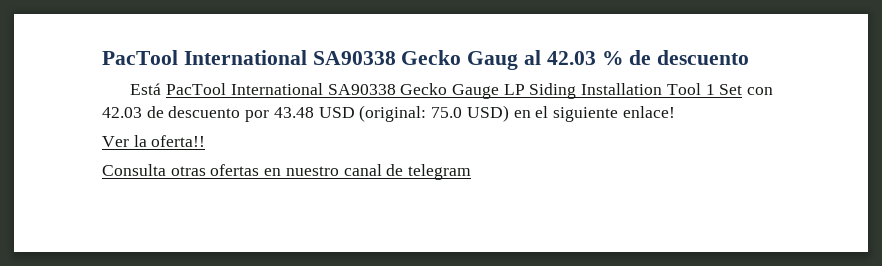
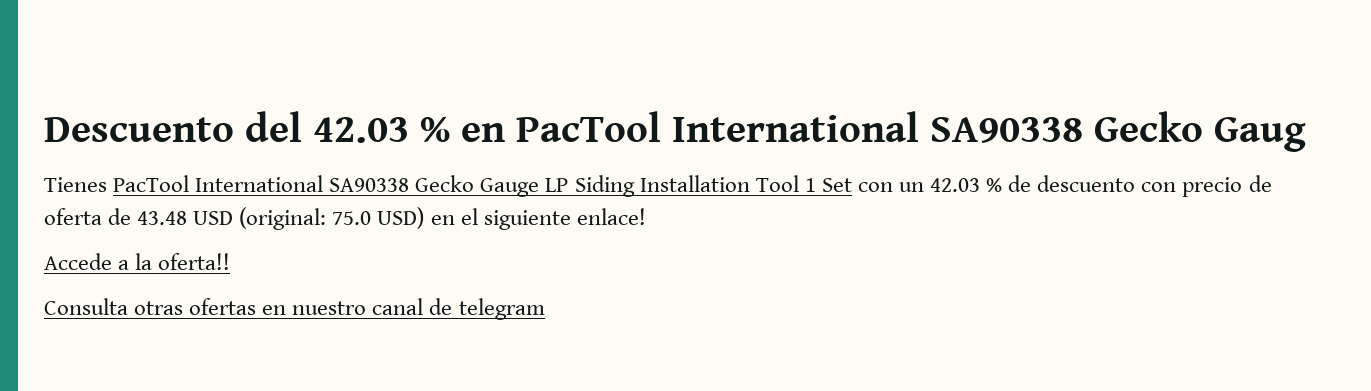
- PacTool International SA90338 Gecko Gaug al 42.03 % de descuento
- Está PacTool International SA90338 Gecko Gauge LP Siding Installation Tool 1 Set con 42.03 de descuento por 43.48 USD (original: 75.0 USD) en el siguiente enlace!
+ Descuento del 42.03 % en PacTool International SA90338 Gecko Gaug
+ Tienes PacTool International SA90338 Gecko Gauge LP Siding Installation Tool 1 Set con un 42.03 % de descuento con precio de oferta de 43.48 USD (original: 75.0 USD) en el siguiente enlace!
- Ver la oferta!!
+ Accede a la oferta!!

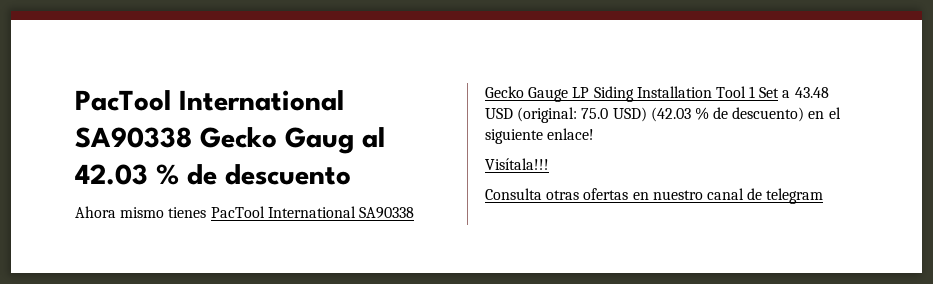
- Descuento del 42.03 % en PacTool International SA90338 Gecko Gaug
- Tienes PacTool International SA90338 Gecko Gauge LP Siding Installation Tool 1 Set con un 42.03 % de descuento con precio de oferta de 43.48 USD (original: 75.0 USD) en el siguiente enlace!
+ PacTool International SA90338 Gecko Gaug al 42.03 % de descuento
+ Ahora mismo tienes PacTool International SA90338 Gecko Gauge LP Siding Installation Tool 1 Set a 43.48 USD (original: 75.0 USD) (42.03 % de descuento) en el siguiente enlace!
- Accede a la oferta!!
+ Visítala!!!

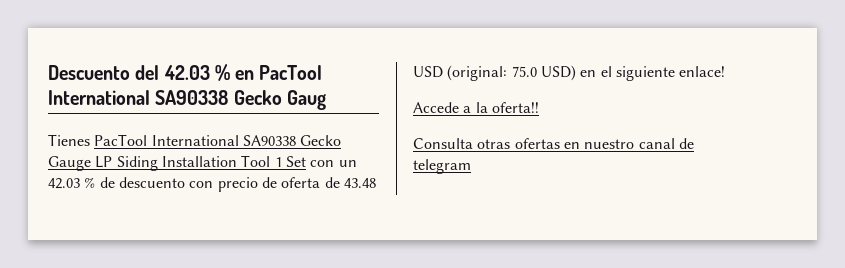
- PacTool International SA90338 Gecko Gaug al 42.03 % de descuento
- Ahora mismo tienes PacTool International SA90338 Gecko Gauge LP Siding Installation Tool 1 Set a 43.48 USD (original: 75.0 USD) (42.03 % de descuento) en el siguiente enlace!
+ Descuento del 42.03 % en PacTool International SA90338 Gecko Gaug
+ Tienes PacTool International SA90338 Gecko Gauge LP Siding Installation Tool 1 Set con un 42.03 % de descuento con precio de oferta de 43.48 USD (original: 75.0 USD) en el siguiente enlace!
- Visítala!!!
+ Accede a la oferta!!

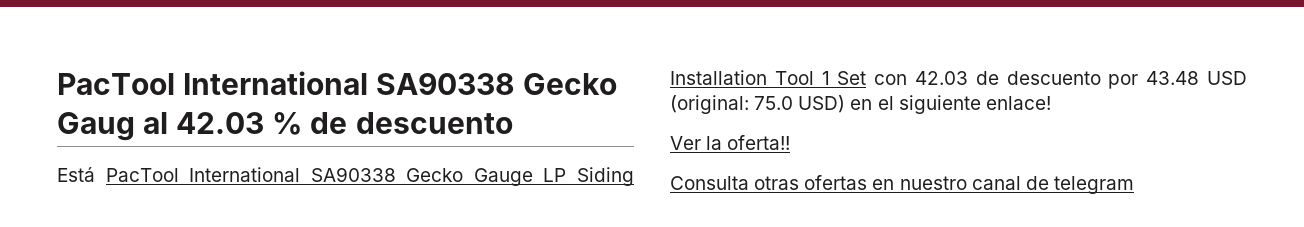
- Descuento del 42.03 % en PacTool International SA90338 Gecko Gaug
- Tienes PacTool International SA90338 Gecko Gauge LP Siding Installation Tool 1 Set con un 42.03 % de descuento con precio de oferta de 43.48 USD (original: 75.0 USD) en el siguiente enlace!
+ PacTool International SA90338 Gecko Gaug al 42.03 % de descuento
+ Está PacTool International SA90338 Gecko Gauge LP Siding Installation Tool 1 Set con 42.03 de descuento por 43.48 USD (original: 75.0 USD) en el siguiente enlace!
- Accede a la oferta!!
+ Ver la oferta!!

